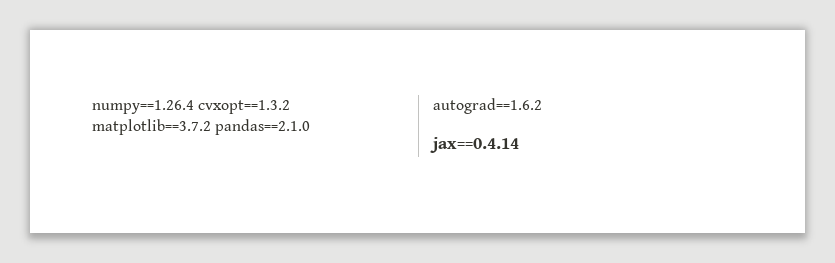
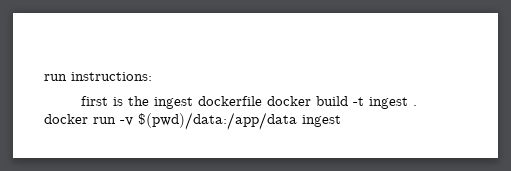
- numpy==1.26.4 cvxopt==1.3.2 matplotlib==3.7.2 pandas==2.1.0 autograd==1.6.2
- jax==0.4.14
+ run instructions:
+ first is the ingest dockerfile docker build -t ingest . docker run -v $(pwd)/data:/app/data ingest

